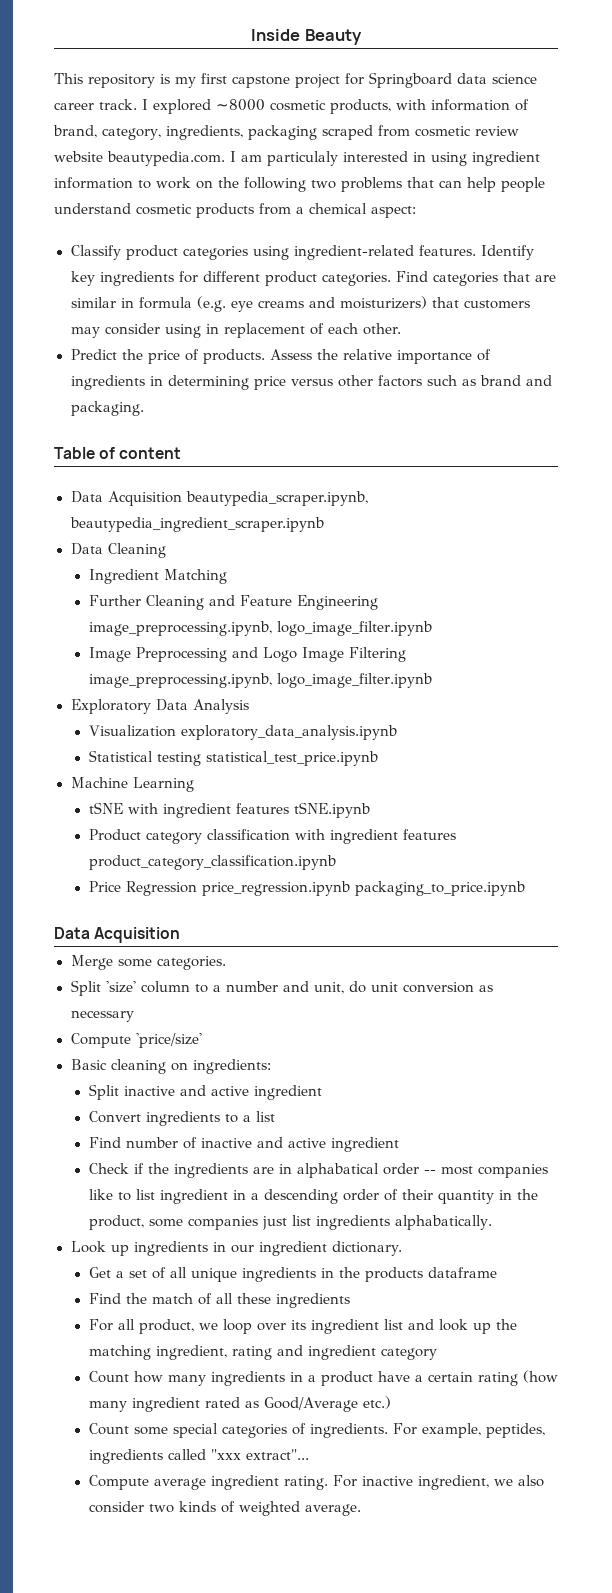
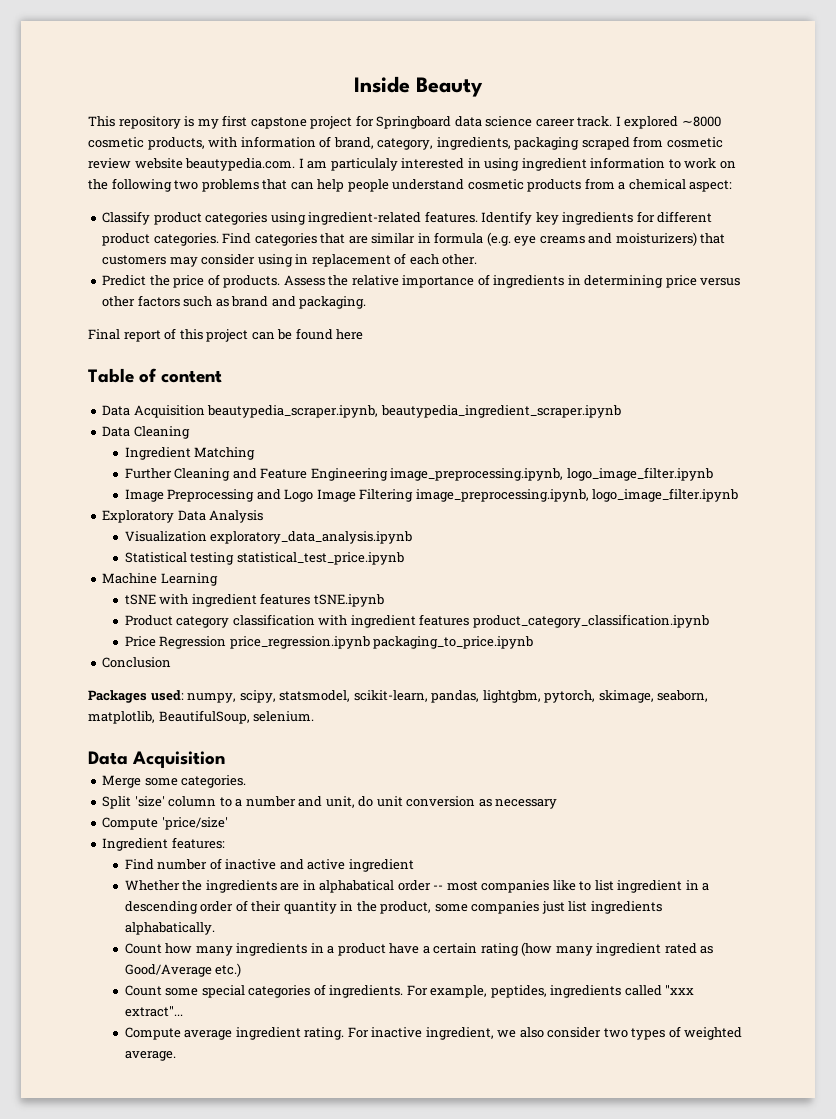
+ Final report of this project can be found here
+ Conclusion
+ Packages used: numpy, scipy, statsmodel, scikit-learn, pandas, lightgbm, pytorch, skimage, seaborn, matplotlib, BeautifulSoup, selenium.
- Basic cleaning on ingredients:
- Split inactive and active ingredient
- Convert ingredients to a list
+ Ingredient features:
- Check if the ingredients are in alphabatical order -- most companies like to list ingredient in a descending order of their quantity in the product, some companies just list ingredients alphabatically.
+ Whether the ingredients are in alphabatical order -- most companies like to list ingredient in a descending order of their quantity in the product, some companies just list ingredients alphabatically.
- Look up ingredients in our ingredient dictionary.
- Get a set of all unique ingredients in the products dataframe
- Find the match of all these ingredients
- For all product, we loop over its ingredient list and look up the matching ingredient, rating and ingredient category
- For inactive ingredient, we also consider two kinds of weighted average.
+ For inactive ingredient, we also consider two types of weighted average.

